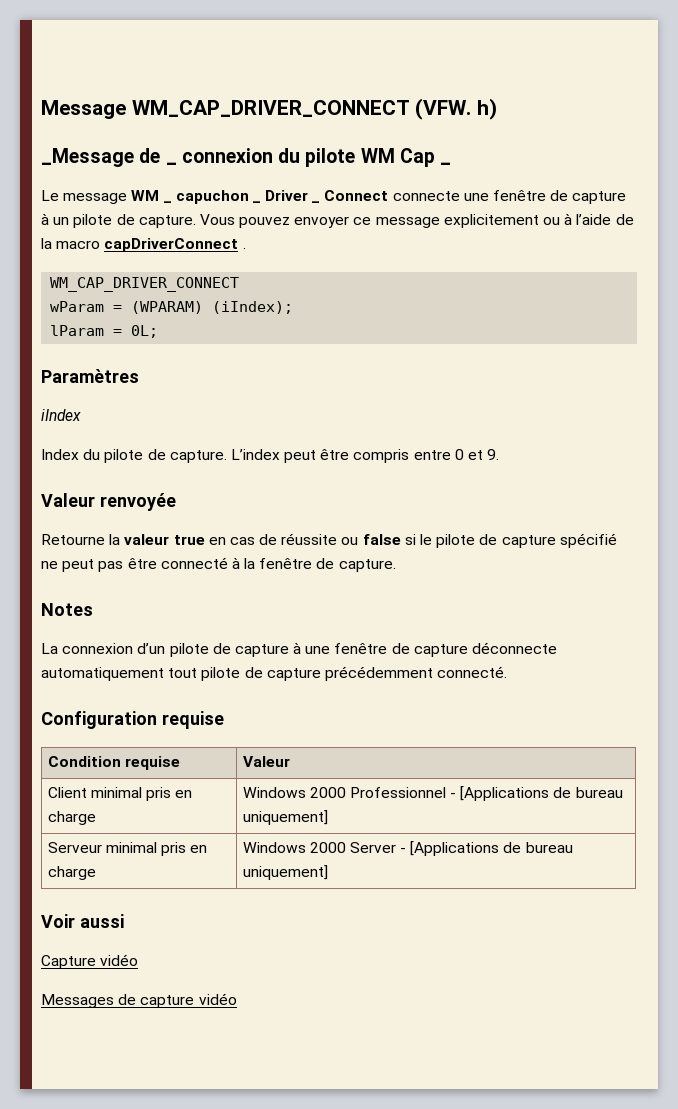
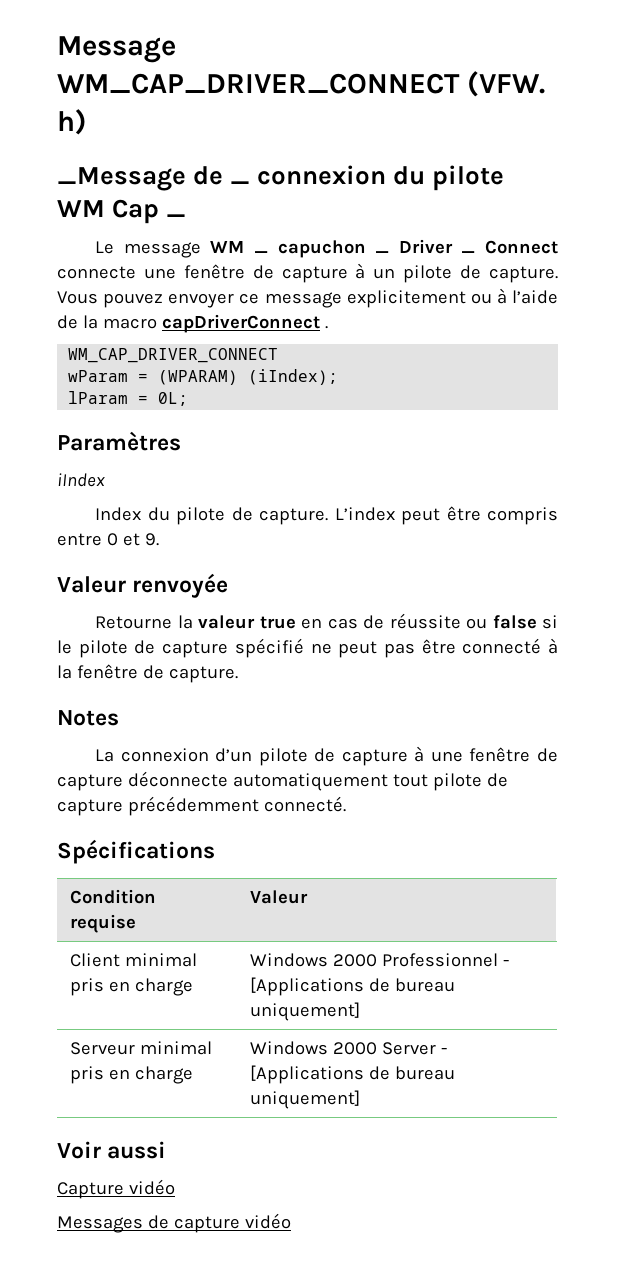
- Configuration requise
+ Spécifications

